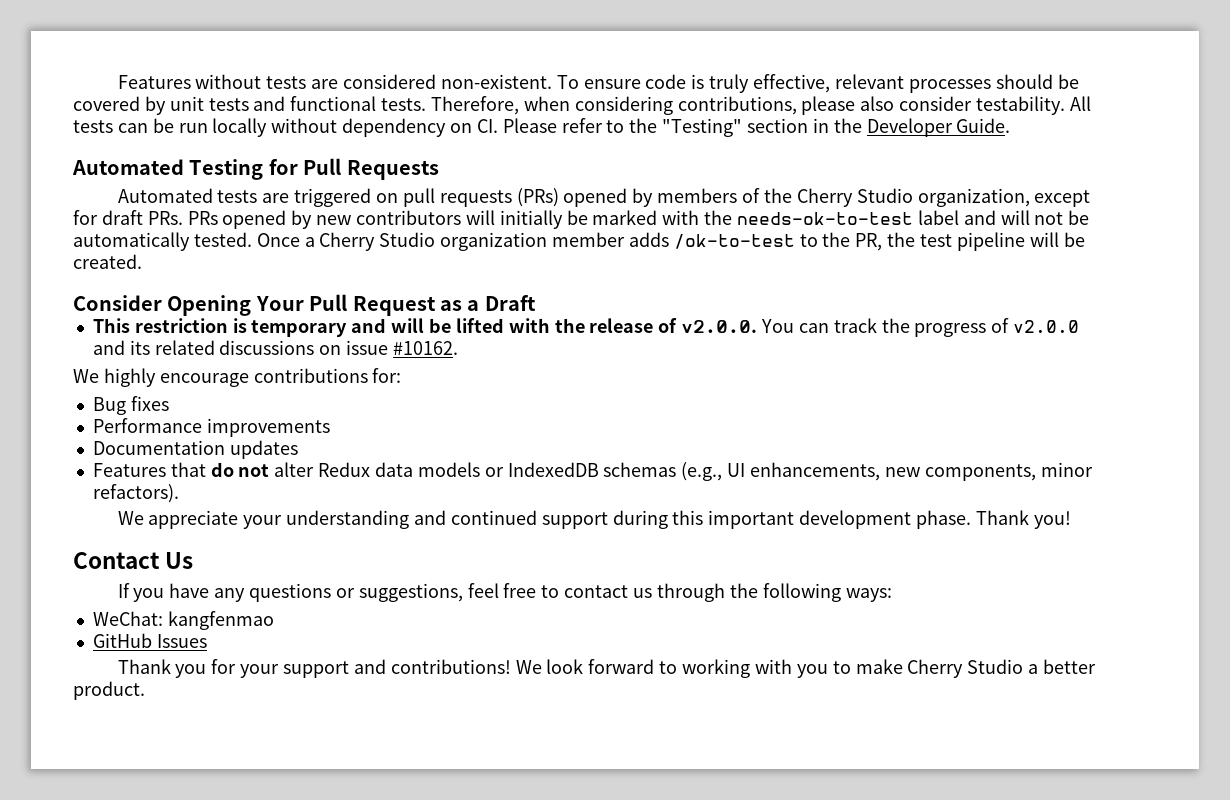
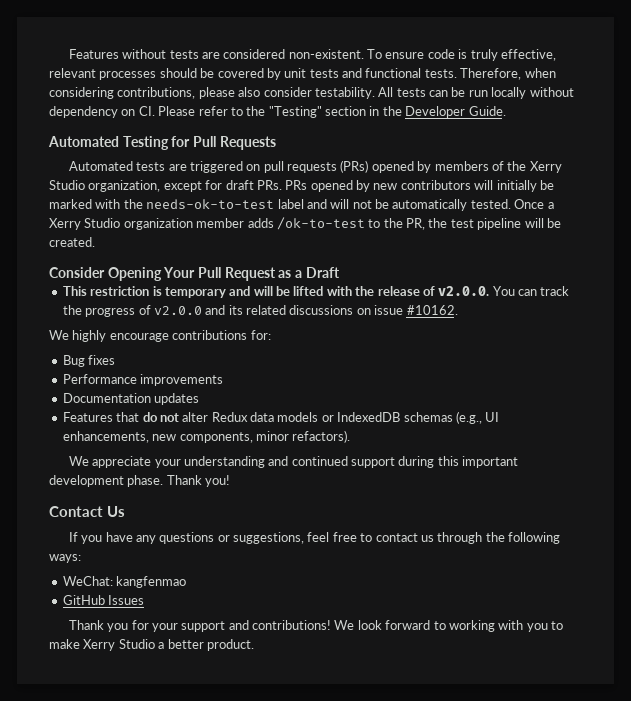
- Automated tests are triggered on pull requests (PRs) opened by members of the Cherry Studio organization, except for draft PRs. PRs opened by new contributors will initially be marked with the needs-ok-to-test label and will not be automatically tested.
+ Automated tests are triggered on pull requests (PRs) opened by members of the Xerry Studio organization, except for draft PRs. PRs opened by new contributors will initially be marked with the needs-ok-to-test label and will not be automatically tested.
- Once a Cherry Studio organization member adds /ok-to-test to the PR, the test pipeline will be created.
+ Once a Xerry Studio organization member adds /ok-to-test to the PR, the test pipeline will be created.
- We look forward to working with you to make Cherry Studio a better product.
+ We look forward to working with you to make Xerry Studio a better product.

